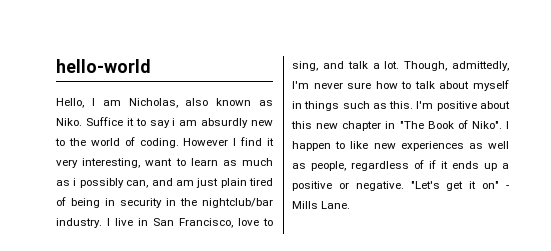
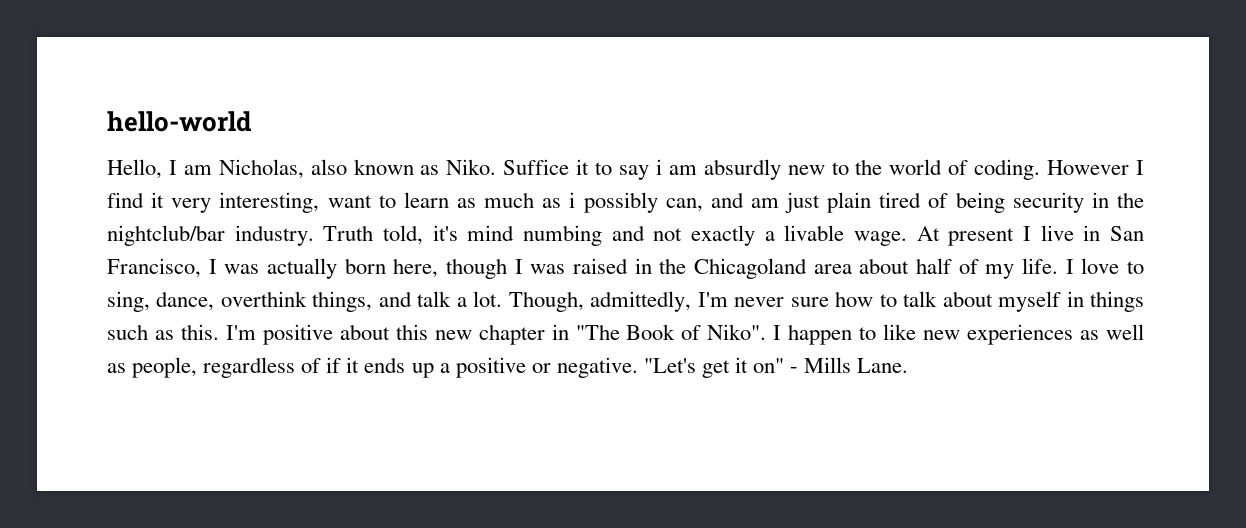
- However I find it very interesting, want to learn as much as i possibly can, and am just plain tired of being in security in the nightclub/bar industry.
+ However I find it very interesting, want to learn as much as i possibly can, and am just plain tired of being security in the nightclub/bar industry.
- I live in San Francisco, love to sing, and talk a lot.
+ Truth told, it's mind numbing and not exactly a livable wage. At present I live in San Francisco, I was actually born here, though I was raised in the Chicagoland area about half of my life. I love to sing, dance, overthink things, and talk a lot.

